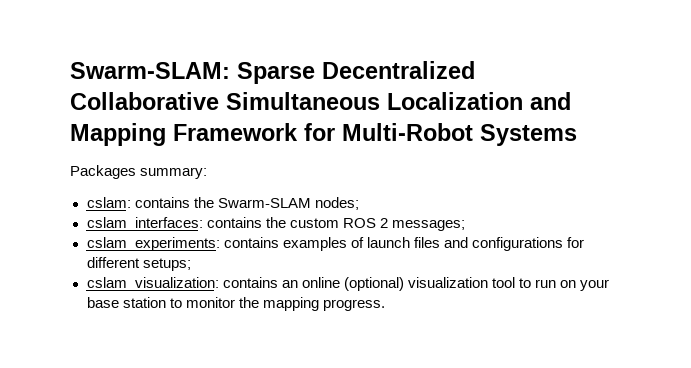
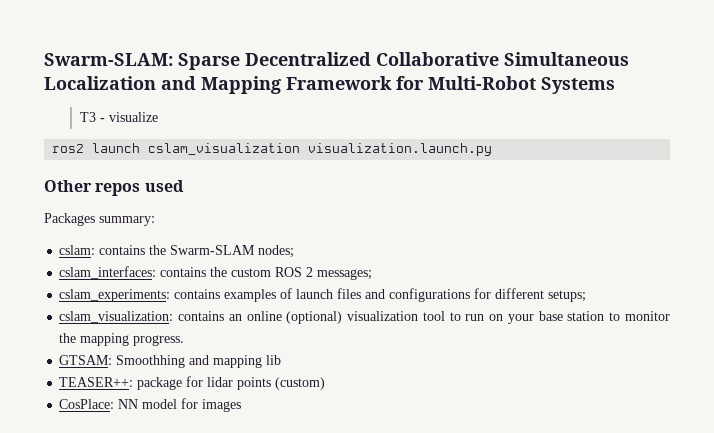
+ T3 - visualize
+ ros2 launch cslam_visualization visualization.launch.py
+ Other repos used
+ GTSAM: Smoothhing and mapping lib
+ TEASER++: package for lidar points (custom)
+ CosPlace: NN model for images

